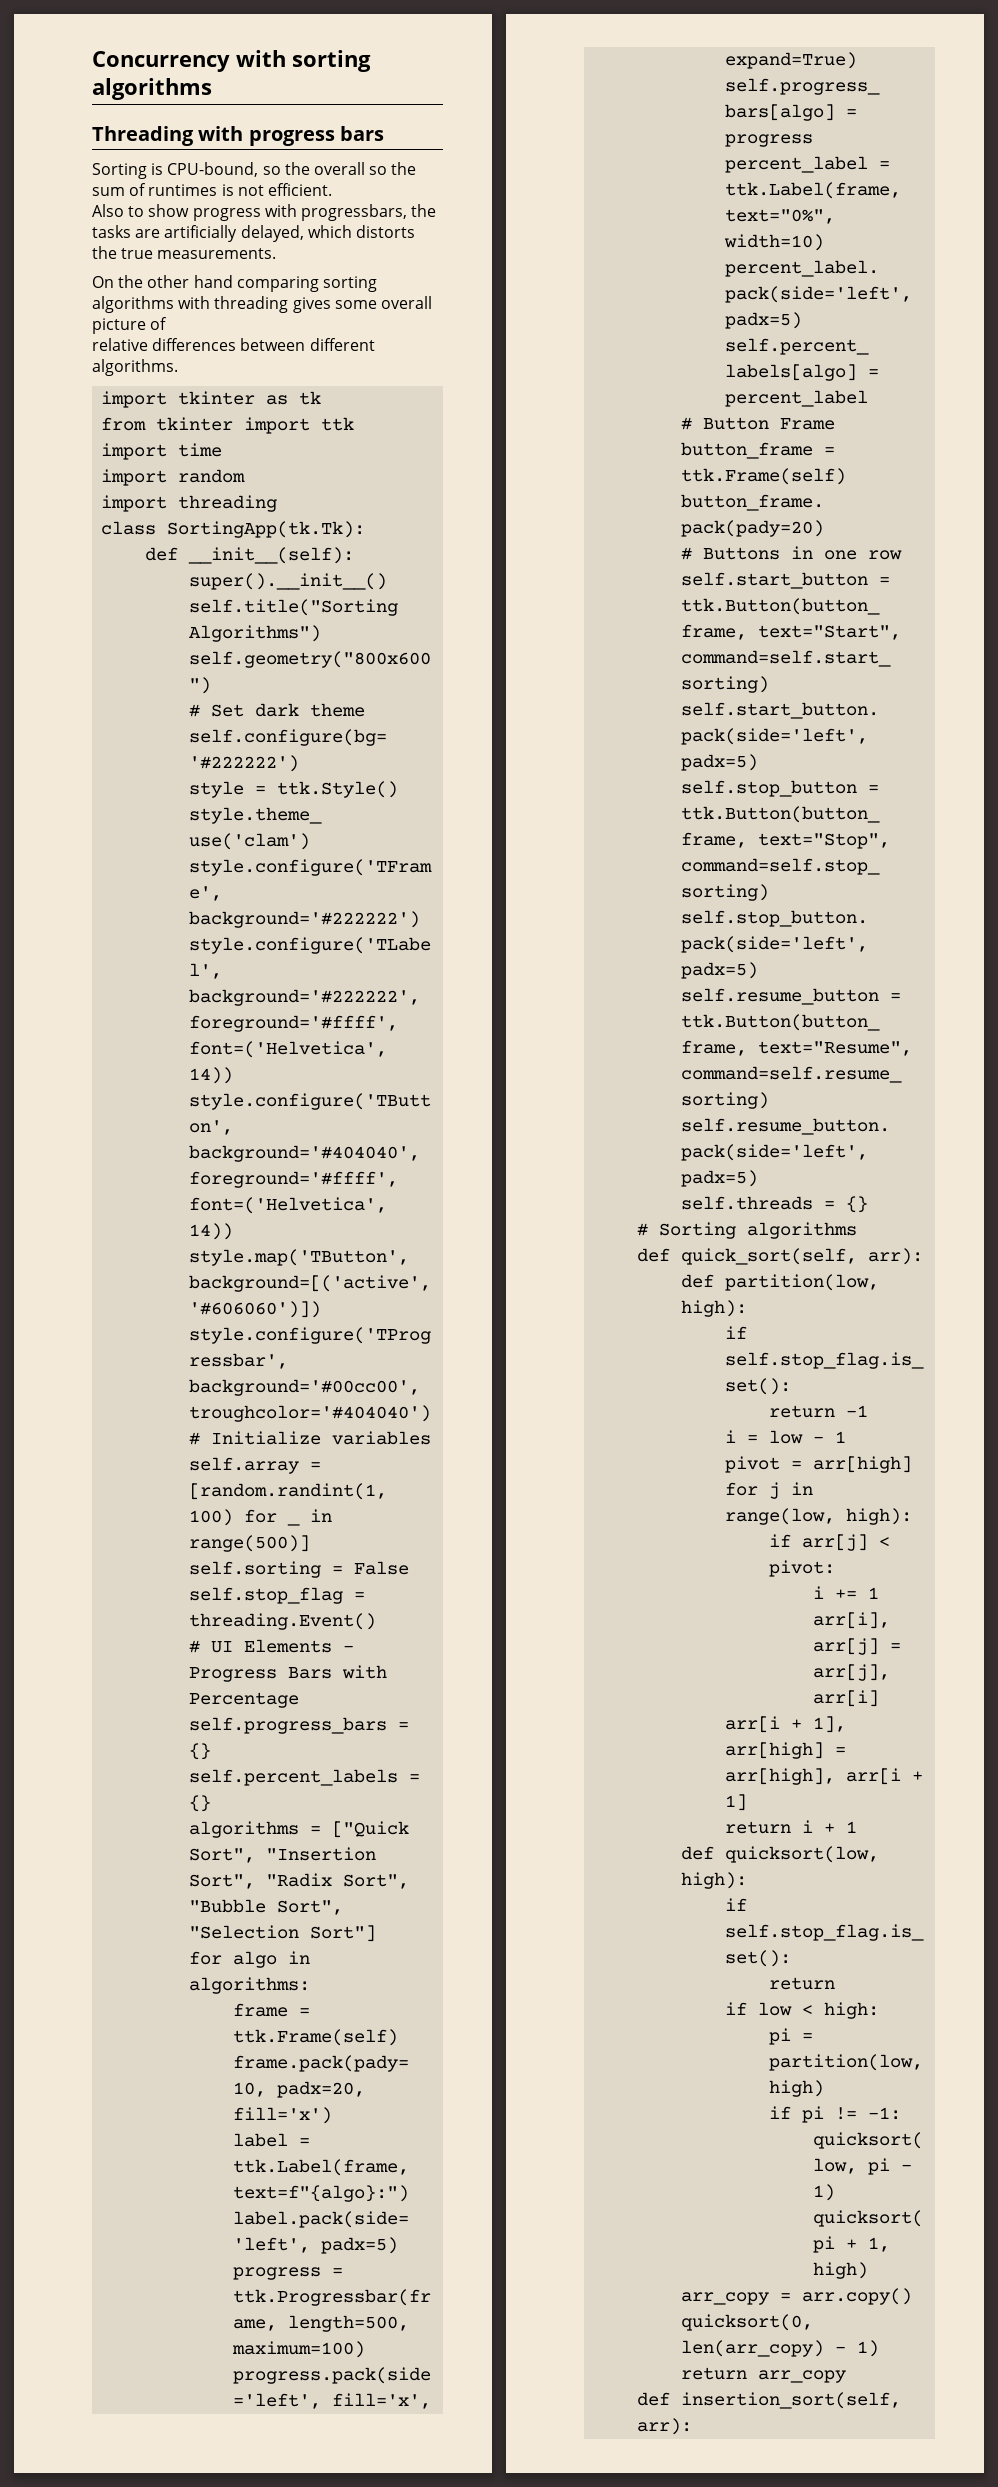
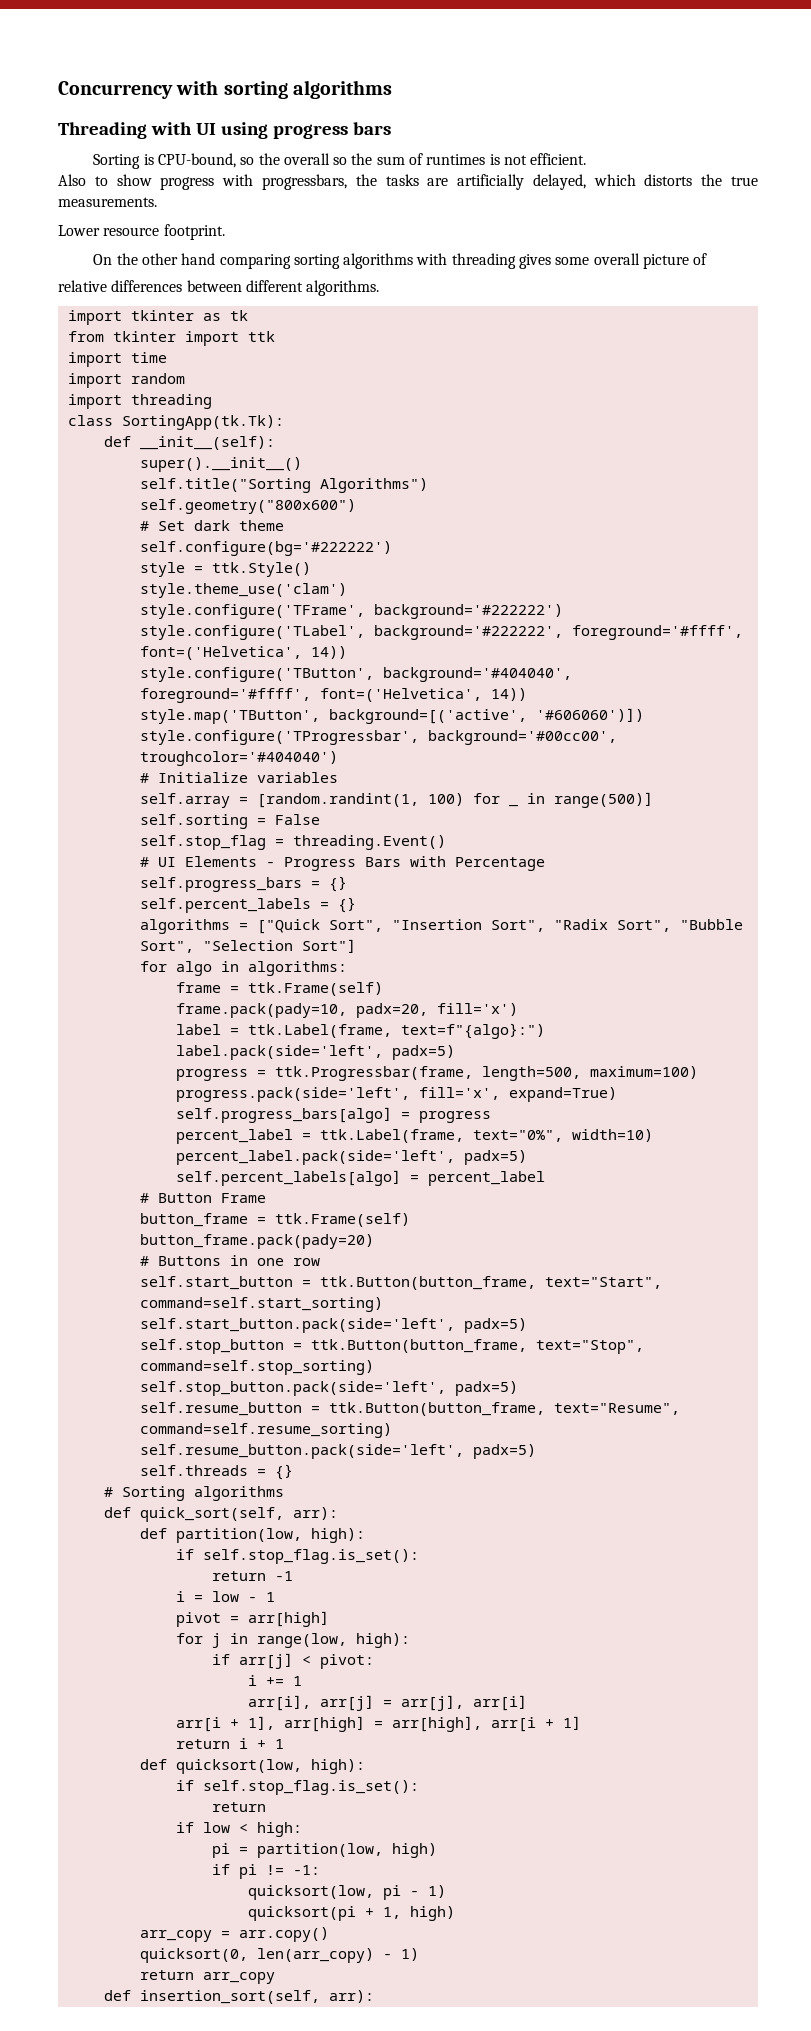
- Threading with progress bars
+ Threading with UI using progress bars
+ Lower resource footprint.

